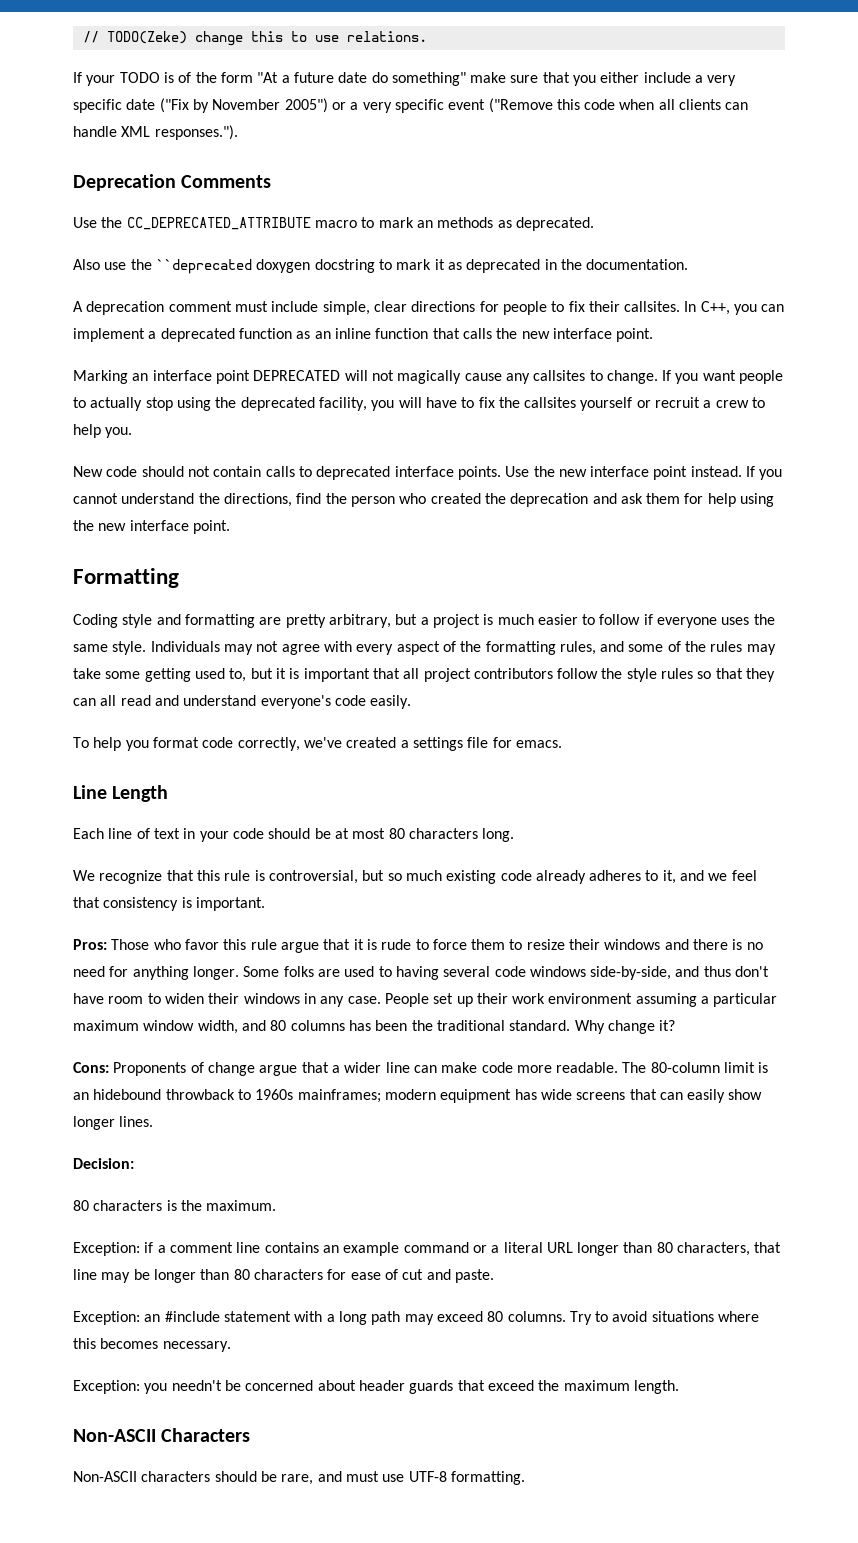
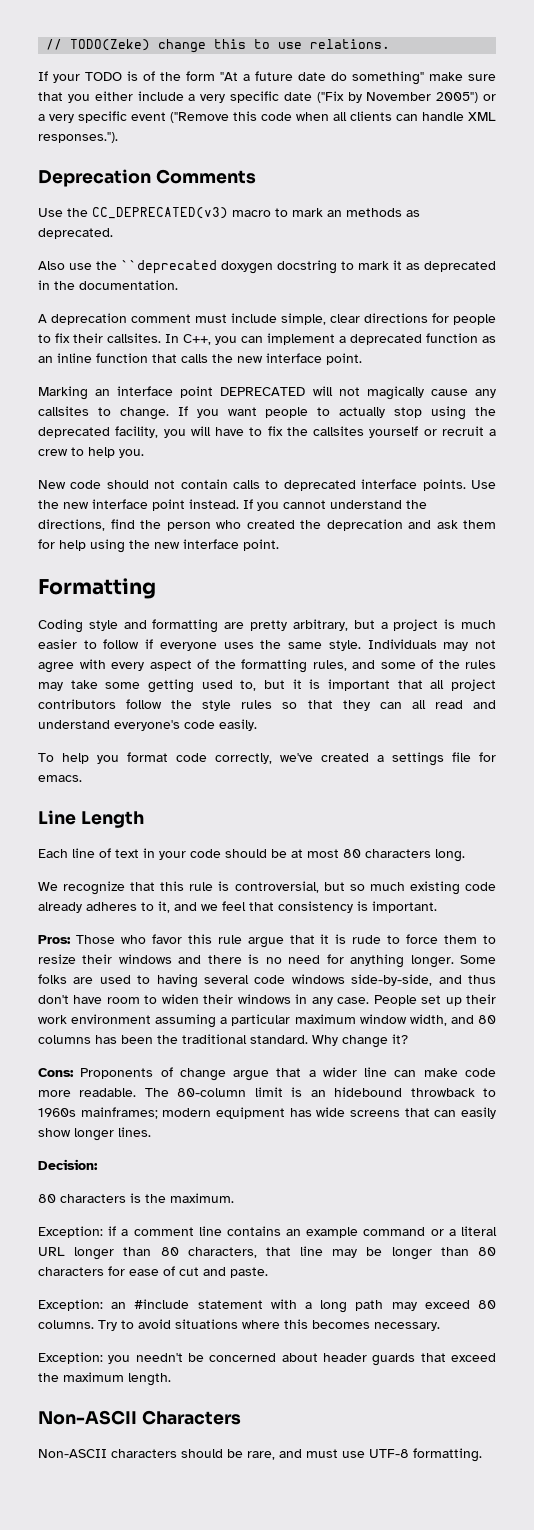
- Use the CC_DEPRECATED_ATTRIBUTE macro to mark an methods as deprecated.
+ Use the CC_DEPRECATED(v3) macro to mark an methods as deprecated.

